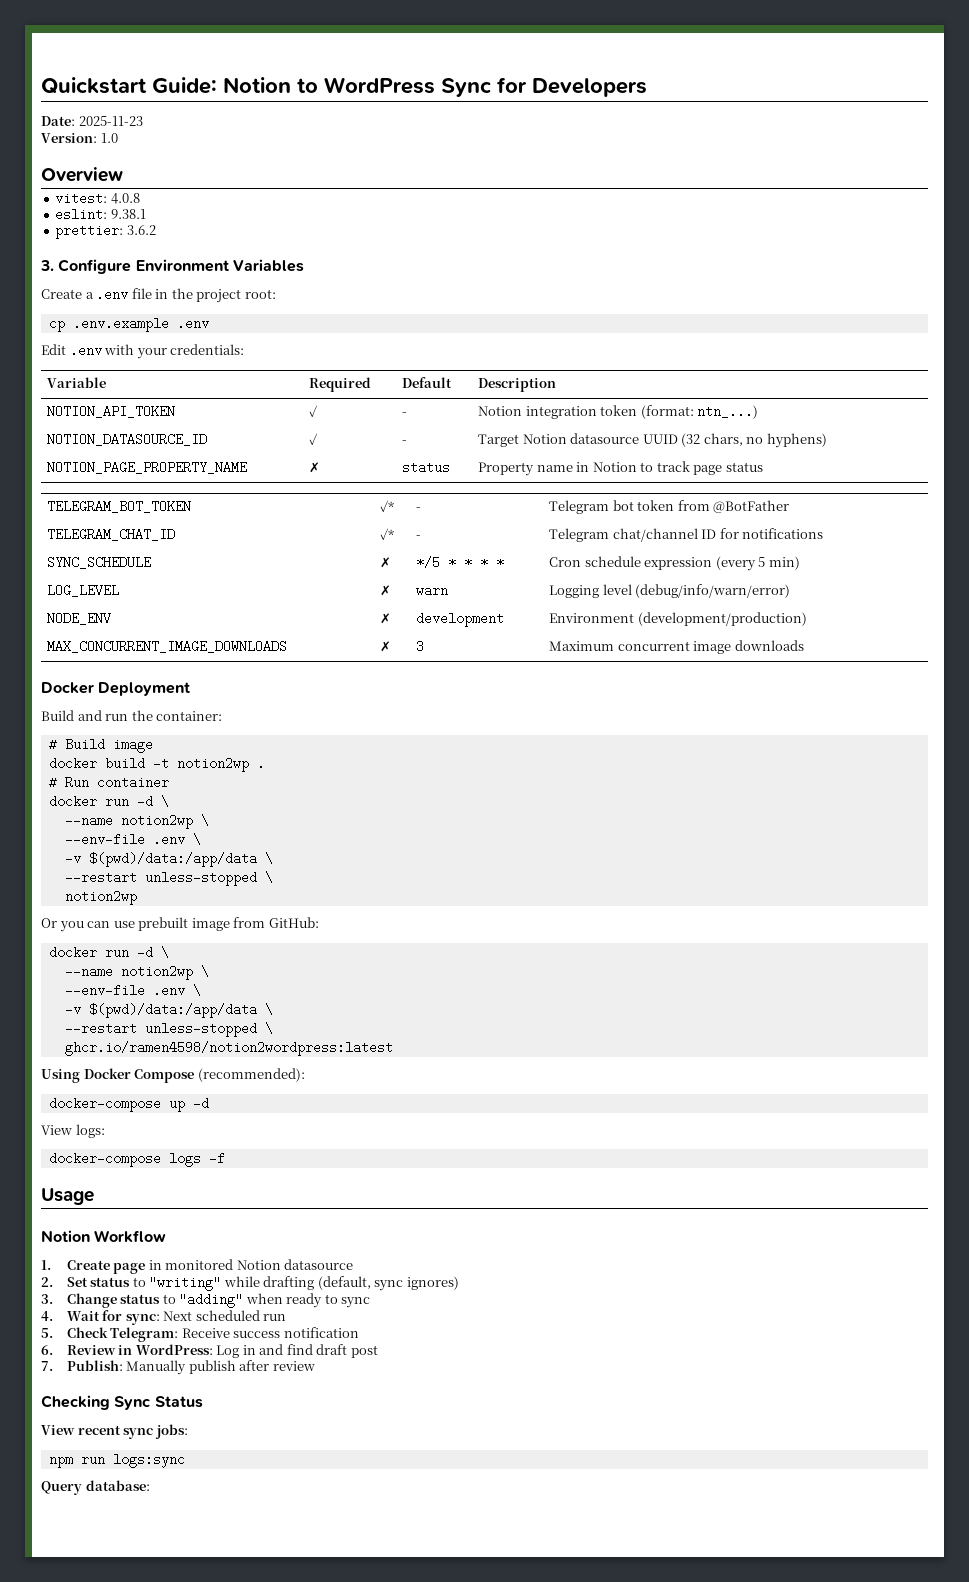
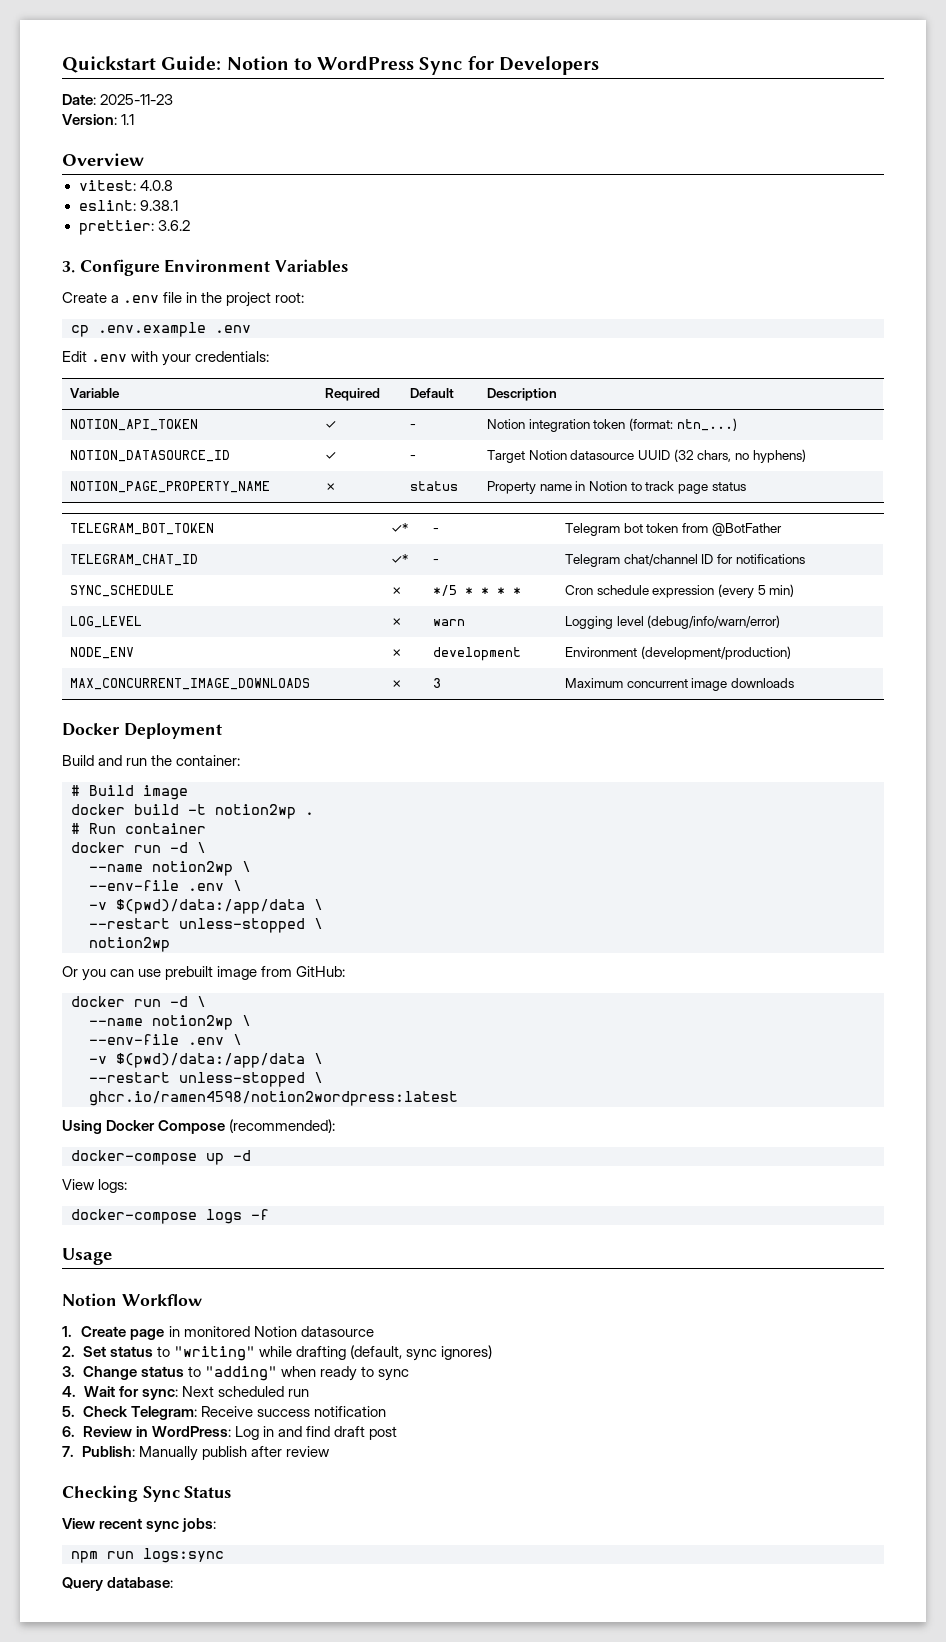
- Version: 1.0
+ Version: 1.1

